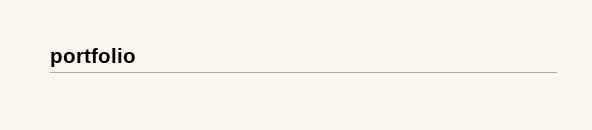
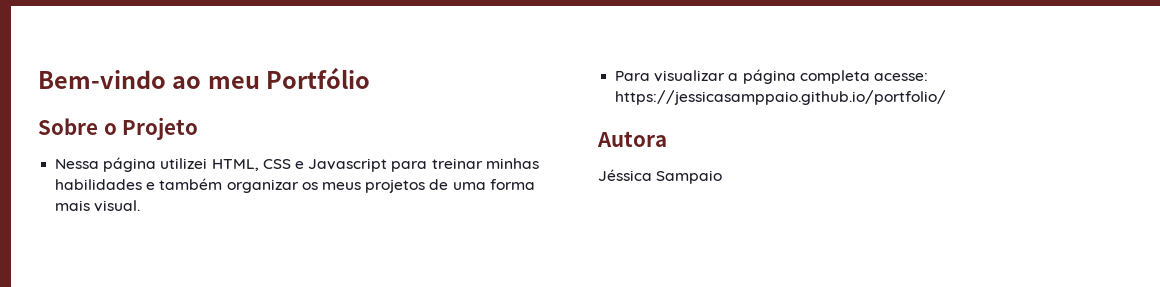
- portfolio
+ Bem-vindo ao meu Portfólio
+ Sobre o Projeto
+ Nessa página utilizei HTML, CSS e Javascript para treinar minhas habilidades e também organizar os meus projetos de uma forma mais visual.
+ Para visualizar a página completa acesse: https://jessicasamppaio.github.io/portfolio/
+ Autora
+ Jéssica Sampaio

